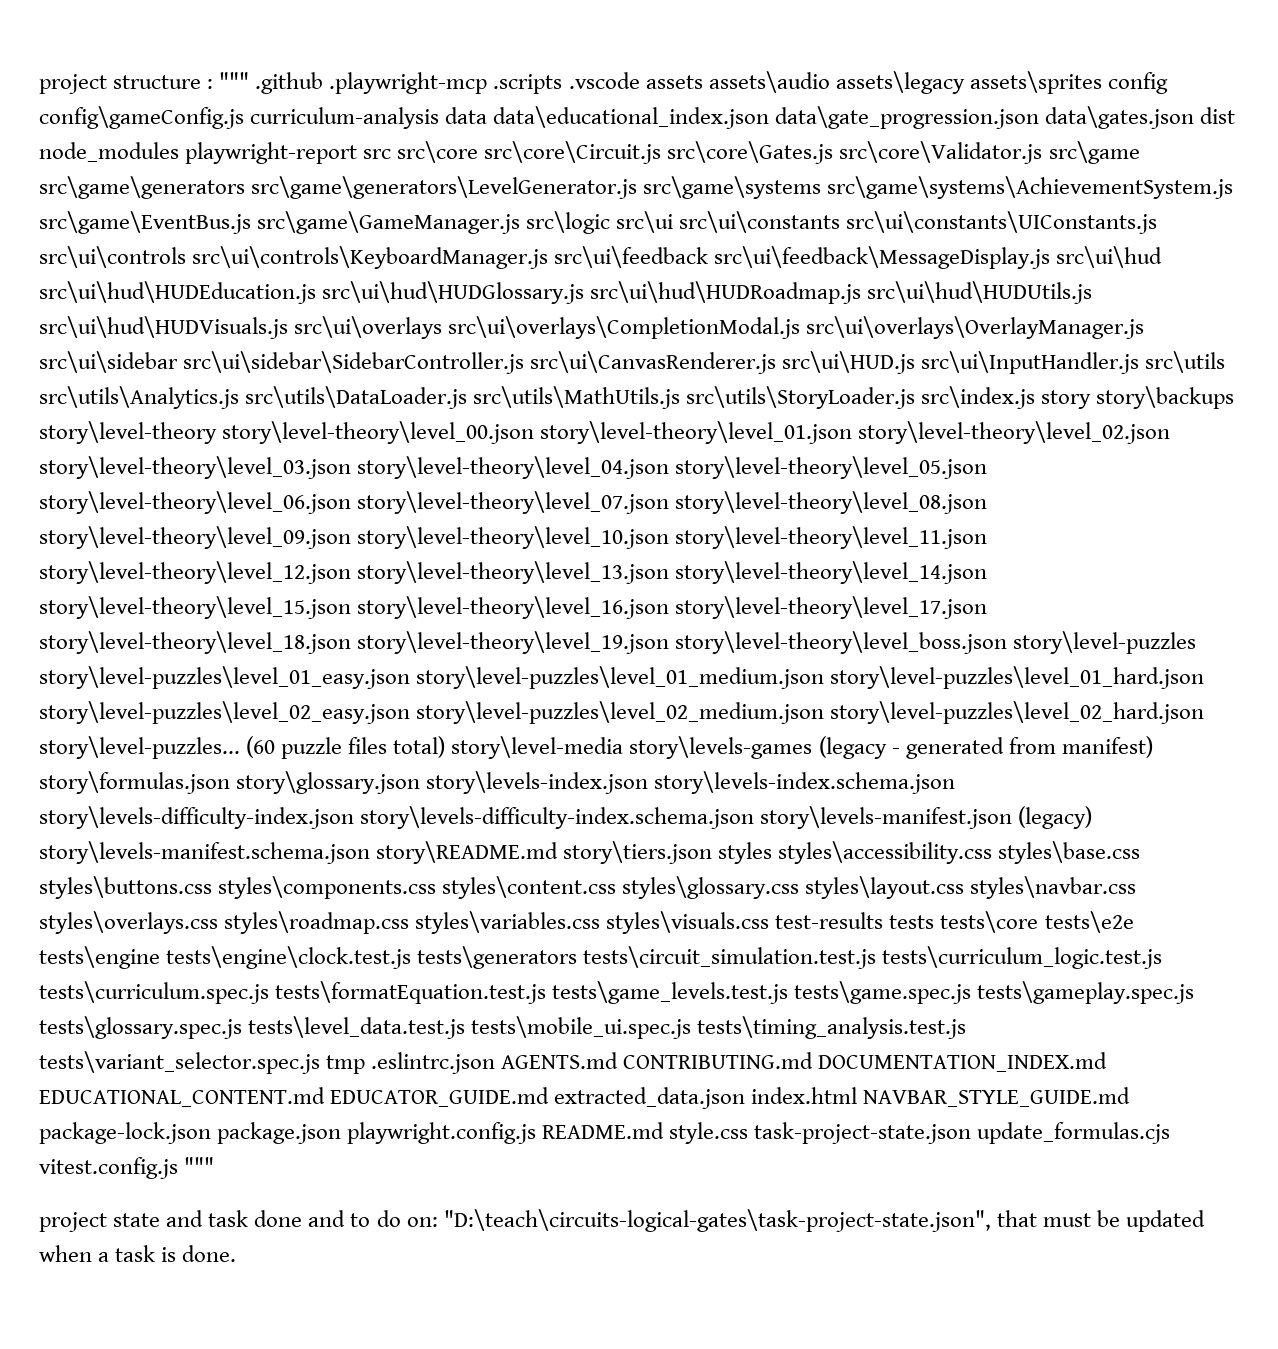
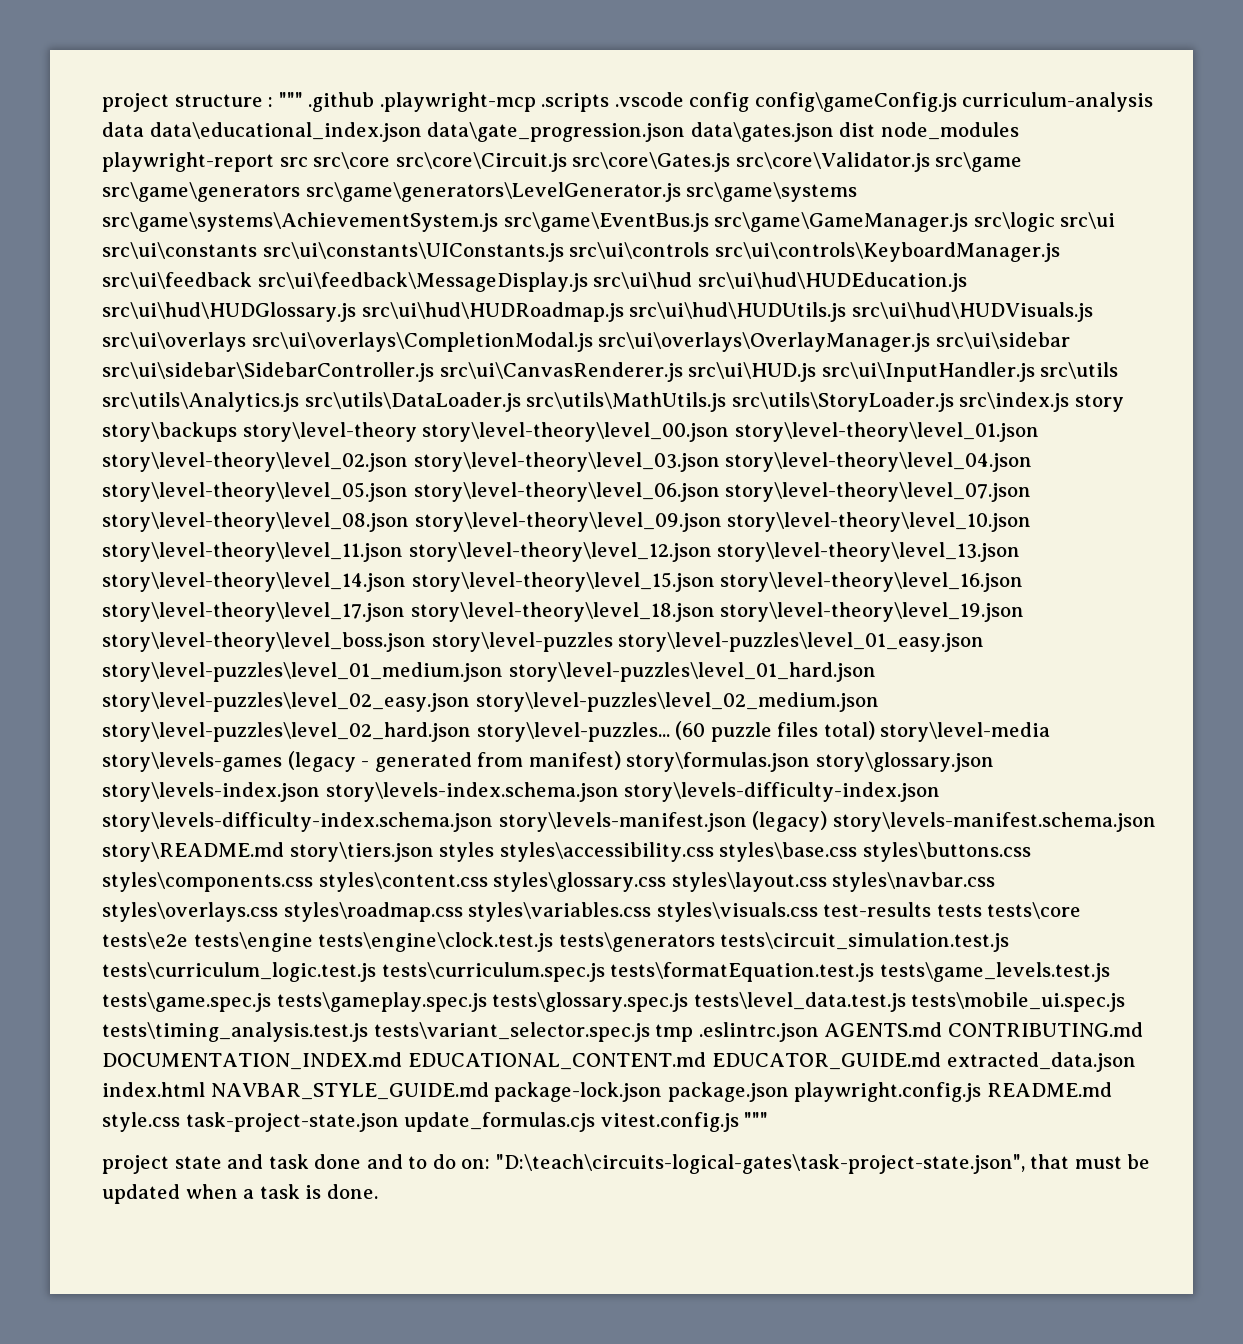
- """ .github .playwright-mcp .scripts .vscode assets assets\audio assets\legacy assets\sprites config config\gameConfig.js curriculum-analysis data data\educational_index.json data\gate_progression.json data\gates.json dist node_modules playwright-report src src\core src\core\Circuit.js src\core\Gates.js src\core\Validator.js src\game src\game\generators src\game\generators\LevelGenerator.js src\game\systems src\game\systems\AchievementSystem.js src\game\EventBus.js src\game\GameManager.js src\logic src\ui src\ui\constants src\ui\constants\UIConstants.js src\ui\controls src\ui\controls\KeyboardManager.js src\ui\feedback src\ui\feedback\MessageDisplay.js src\ui\hud src\ui\hud\HUDEducation.js src\ui\hud\HUDGlossary.js src\ui\hud\HUDRoadmap.js src\ui\hud\HUDUtils.js src\ui\hud\HUDVisuals.js src\ui\overlays src\ui\overlays\CompletionModal.js src\ui\overlays\OverlayManager.js src\ui\sidebar src\ui\sidebar\SidebarController.js src\ui\CanvasRenderer.js src\ui\HUD.js src\ui\InputHandler.js src\utils src\utils\Analytics.js src\utils\DataLoader.js src\utils\MathUtils.js src\utils\StoryLoader.js src\index.js story story\backups story\level-theory story\level-theory\level_00.json story\level-theory\level_01.json story\level-theory\level_02.json story\level-theory\level_03.json story\level-theory\level_04.json story\level-theory\level_05.json story\level-theory\level_06.json story\level-theory\level_07.json story\level-theory\level_08.json story\level-theory\level_09.json story\level-theory\level_10.json story\level-theory\level_11.json story\level-theory\level_12.json story\level-theory\level_13.json story\level-theory\level_14.json story\level-theory\level_15.json story\level-theory\level_16.json story\level-theory\level_17.json story\level-theory\level_18.json story\level-theory\level_19.json story\level-theory\level_boss.json story\level-puzzles story\level-puzzles\level_01_easy.json story\level-puzzles\level_01_medium.json story\level-puzzles\level_01_hard.json story\level-puzzles\level_02_easy.json story\level-puzzles\level_02_medium.json story\level-puzzles\level_02_hard.json story\level-puzzles...
+ """ .github .playwright-mcp .scripts .vscode config config\gameConfig.js curriculum-analysis data data\educational_index.json data\gate_progression.json data\gates.json dist node_modules playwright-report src src\core src\core\Circuit.js src\core\Gates.js src\core\Validator.js src\game src\game\generators src\game\generators\LevelGenerator.js src\game\systems src\game\systems\AchievementSystem.js src\game\EventBus.js src\game\GameManager.js src\logic src\ui src\ui\constants src\ui\constants\UIConstants.js src\ui\controls src\ui\controls\KeyboardManager.js src\ui\feedback src\ui\feedback\MessageDisplay.js src\ui\hud src\ui\hud\HUDEducation.js src\ui\hud\HUDGlossary.js src\ui\hud\HUDRoadmap.js src\ui\hud\HUDUtils.js src\ui\hud\HUDVisuals.js src\ui\overlays src\ui\overlays\CompletionModal.js src\ui\overlays\OverlayManager.js src\ui\sidebar src\ui\sidebar\SidebarController.js src\ui\CanvasRenderer.js src\ui\HUD.js src\ui\InputHandler.js src\utils src\utils\Analytics.js src\utils\DataLoader.js src\utils\MathUtils.js src\utils\StoryLoader.js src\index.js story story\backups story\level-theory story\level-theory\level_00.json story\level-theory\level_01.json story\level-theory\level_02.json story\level-theory\level_03.json story\level-theory\level_04.json story\level-theory\level_05.json story\level-theory\level_06.json story\level-theory\level_07.json story\level-theory\level_08.json story\level-theory\level_09.json story\level-theory\level_10.json story\level-theory\level_11.json story\level-theory\level_12.json story\level-theory\level_13.json story\level-theory\level_14.json story\level-theory\level_15.json story\level-theory\level_16.json story\level-theory\level_17.json story\level-theory\level_18.json story\level-theory\level_19.json story\level-theory\level_boss.json story\level-puzzles story\level-puzzles\level_01_easy.json story\level-puzzles\level_01_medium.json story\level-puzzles\level_01_hard.json story\level-puzzles\level_02_easy.json story\level-puzzles\level_02_medium.json story\level-puzzles\level_02_hard.json story\level-puzzles...

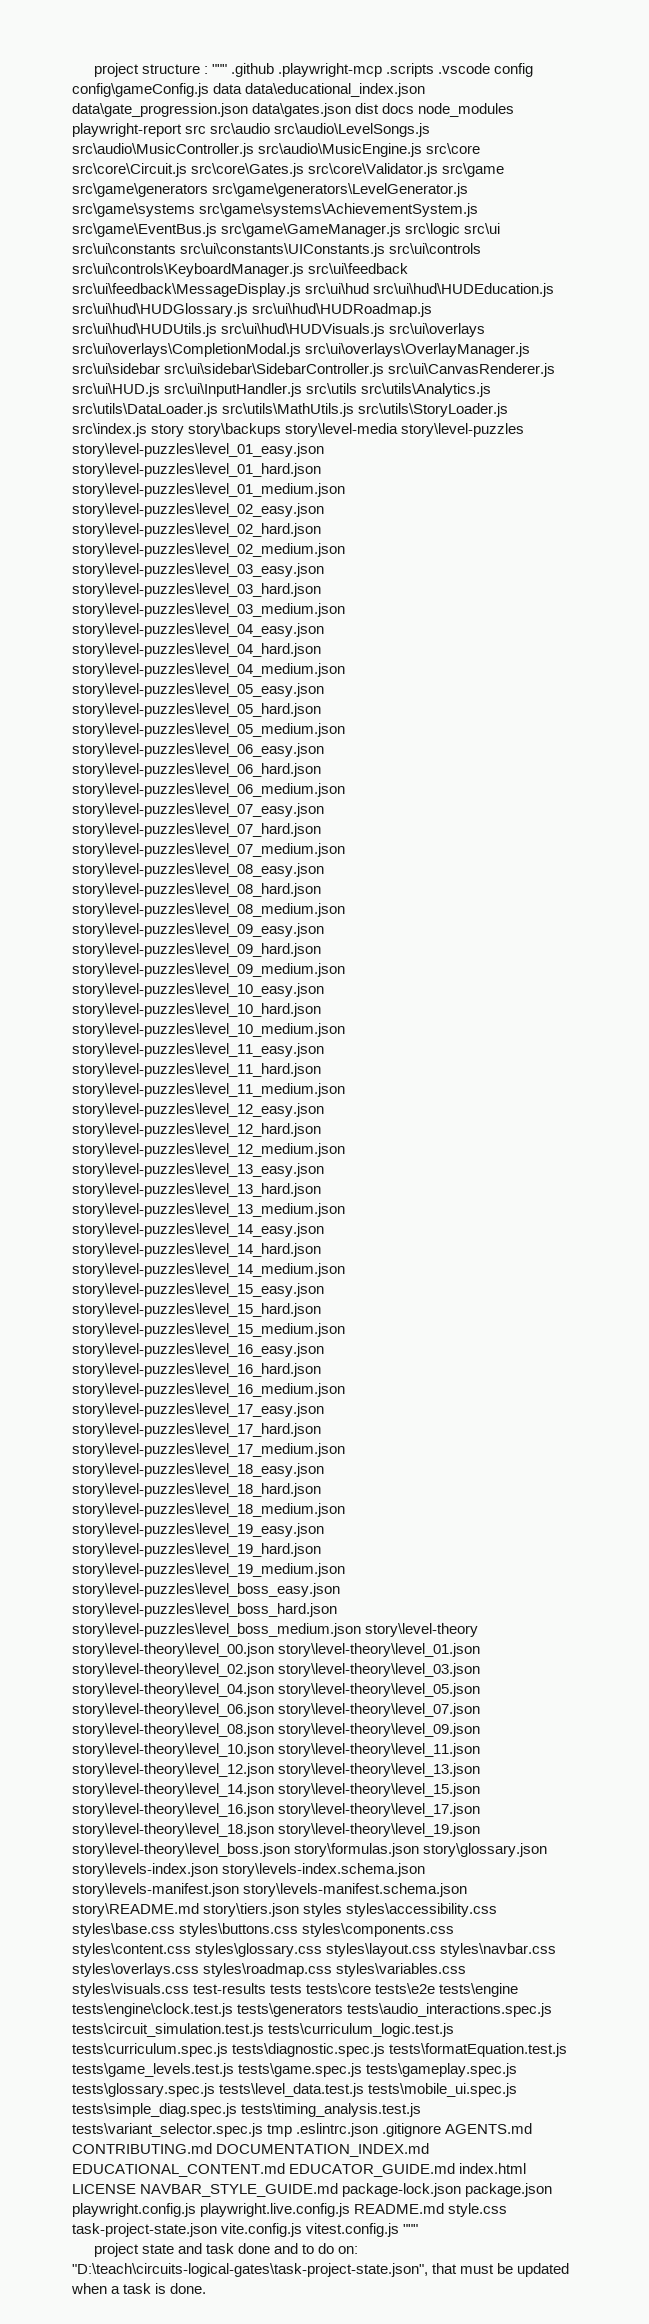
- """ .github .playwright-mcp .scripts .vscode config config\gameConfig.js curriculum-analysis data data\educational_index.json data\gate_progression.json data\gates.json dist node_modules playwright-report src src\core src\core\Circuit.js src\core\Gates.js src\core\Validator.js src\game src\game\generators src\game\generators\LevelGenerator.js src\game\systems src\game\systems\AchievementSystem.js src\game\EventBus.js src\game\GameManager.js src\logic src\ui src\ui\constants src\ui\constants\UIConstants.js src\ui\controls src\ui\controls\KeyboardManager.js src\ui\feedback src\ui\feedback\MessageDisplay.js src\ui\hud src\ui\hud\HUDEducation.js src\ui\hud\HUDGlossary.js src\ui\hud\HUDRoadmap.js src\ui\hud\HUDUtils.js src\ui\hud\HUDVisuals.js src\ui\overlays src\ui\overlays\CompletionModal.js src\ui\overlays\OverlayManager.js src\ui\sidebar src\ui\sidebar\SidebarController.js src\ui\CanvasRenderer.js src\ui\HUD.js src\ui\InputHandler.js src\utils src\utils\Analytics.js src\utils\DataLoader.js src\utils\MathUtils.js src\utils\StoryLoader.js src\index.js story story\backups story\level-theory story\level-theory\level_00.json story\level-theory\level_01.json story\level-theory\level_02.json story\level-theory\level_03.json story\level-theory\level_04.json story\level-theory\level_05.json story\level-theory\level_06.json story\level-theory\level_07.json story\level-theory\level_08.json story\level-theory\level_09.json story\level-theory\level_10.json story\level-theory\level_11.json story\level-theory\level_12.json story\level-theory\level_13.json story\level-theory\level_14.json story\level-theory\level_15.json story\level-theory\level_16.json story\level-theory\level_17.json story\level-theory\level_18.json story\level-theory\level_19.json story\level-theory\level_boss.json story\level-puzzles story\level-puzzles\level_01_easy.json story\level-puzzles\level_01_medium.json story\level-puzzles\level_01_hard.json story\level-puzzles\level_02_easy.json story\level-puzzles\level_02_medium.json story\level-puzzles\level_02_hard.json story\level-puzzles... (60 puzzle files total) story\level-media story\levels-games (legacy - generated from manifest) story\formulas.json story\glossary.json story\levels-index.json story\levels-index.schema.json story\levels-difficulty-index.json story\levels-difficulty-index.schema.json story\levels-manifest.json (legacy) story\levels-manifest.schema.json story\README.md story\tiers.json styles styles\accessibility.css styles\base.css styles\buttons.css styles\components.css styles\content.css styles\glossary.css styles\layout.css styles\navbar.css styles\overlays.css styles\roadmap.css styles\variables.css styles\visuals.css test-results tests tests\core tests\e2e tests\engine tests\engine\clock.test.js tests\generators tests\circuit_simulation.test.js tests\curriculum_logic.test.js tests\curriculum.spec.js tests\formatEquation.test.js tests\game_levels.test.js tests\game.spec.js tests\gameplay.spec.js tests\glossary.spec.js tests\level_data.test.js tests\mobile_ui.spec.js tests\timing_analysis.test.js tests\variant_selector.spec.js tmp .eslintrc.json AGENTS.md CONTRIBUTING.md DOCUMENTATION_INDEX.md EDUCATIONAL_CONTENT.md EDUCATOR_GUIDE.md extracted_data.json index.html NAVBAR_STYLE_GUIDE.md package-lock.json package.json playwright.config.js README.md style.css task-project-state.json update_formulas.cjs vitest.config.js """
+ """ .github .playwright-mcp .scripts .vscode config config\gameConfig.js data data\educational_index.json data\gate_progression.json data\gates.json dist docs node_modules playwright-report src src\audio src\audio\LevelSongs.js src\audio\MusicController.js src\audio\MusicEngine.js src\core src\core\Circuit.js src\core\Gates.js src\core\Validator.js src\game src\game\generators src\game\generators\LevelGenerator.js src\game\systems src\game\systems\AchievementSystem.js src\game\EventBus.js src\game\GameManager.js src\logic src\ui src\ui\constants src\ui\constants\UIConstants.js src\ui\controls src\ui\controls\KeyboardManager.js src\ui\feedback src\ui\feedback\MessageDisplay.js src\ui\hud src\ui\hud\HUDEducation.js src\ui\hud\HUDGlossary.js src\ui\hud\HUDRoadmap.js src\ui\hud\HUDUtils.js src\ui\hud\HUDVisuals.js src\ui\overlays src\ui\overlays\CompletionModal.js src\ui\overlays\OverlayManager.js src\ui\sidebar src\ui\sidebar\SidebarController.js src\ui\CanvasRenderer.js src\ui\HUD.js src\ui\InputHandler.js src\utils src\utils\Analytics.js src\utils\DataLoader.js src\utils\MathUtils.js src\utils\StoryLoader.js src\index.js story story\backups story\level-media story\level-puzzles story\level-puzzles\level_01_easy.json story\level-puzzles\level_01_hard.json story\level-puzzles\level_01_medium.json story\level-puzzles\level_02_easy.json story\level-puzzles\level_02_hard.json story\level-puzzles\level_02_medium.json story\level-puzzles\level_03_easy.json story\level-puzzles\level_03_hard.json story\level-puzzles\level_03_medium.json story\level-puzzles\level_04_easy.json story\level-puzzles\level_04_hard.json story\level-puzzles\level_04_medium.json story\level-puzzles\level_05_easy.json story\level-puzzles\level_05_hard.json story\level-puzzles\level_05_medium.json story\level-puzzles\level_06_easy.json story\level-puzzles\level_06_hard.json story\level-puzzles\level_06_medium.json story\level-puzzles\level_07_easy.json story\level-puzzles\level_07_hard.json story\level-puzzles\level_07_medium.json story\level-puzzles\level_08_easy.json story\level-puzzles\level_08_hard.json story\level-puzzles\level_08_medium.json story\level-puzzles\level_09_easy.json story\level-puzzles\level_09_hard.json story\level-puzzles\level_09_medium.json story\level-puzzles\level_10_easy.json story\level-puzzles\level_10_hard.json story\level-puzzles\level_10_medium.json story\level-puzzles\level_11_easy.json story\level-puzzles\level_11_hard.json story\level-puzzles\level_11_medium.json story\level-puzzles\level_12_easy.json story\level-puzzles\level_12_hard.json story\level-puzzles\level_12_medium.json story\level-puzzles\level_13_easy.json story\level-puzzles\level_13_hard.json story\level-puzzles\level_13_medium.json story\level-puzzles\level_14_easy.json story\level-puzzles\level_14_hard.json story\level-puzzles\level_14_medium.json story\level-puzzles\level_15_easy.json story\level-puzzles\level_15_hard.json story\level-puzzles\level_15_medium.json story\level-puzzles\level_16_easy.json story\level-puzzles\level_16_hard.json story\level-puzzles\level_16_medium.json story\level-puzzles\level_17_easy.json story\level-puzzles\level_17_hard.json story\level-puzzles\level_17_medium.json story\level-puzzles\level_18_easy.json story\level-puzzles\level_18_hard.json story\level-puzzles\level_18_medium.json story\level-puzzles\level_19_easy.json story\level-puzzles\level_19_hard.json story\level-puzzles\level_19_medium.json story\level-puzzles\level_boss_easy.json story\level-puzzles\level_boss_hard.json story\level-puzzles\level_boss_medium.json story\level-theory story\level-theory\level_00.json story\level-theory\level_01.json story\level-theory\level_02.json story\level-theory\level_03.json story\level-theory\level_04.json story\level-theory\level_05.json story\level-theory\level_06.json story\level-theory\level_07.json story\level-theory\level_08.json story\level-theory\level_09.json story\level-theory\level_10.json story\level-theory\level_11.json story\level-theory\level_12.json story\level-theory\level_13.json story\level-theory\level_14.json story\level-theory\level_15.json story\level-theory\level_16.json story\level-theory\level_17.json story\level-theory\level_18.json story\level-theory\level_19.json story\level-theory\level_boss.json story\formulas.json story\glossary.json story\levels-index.json story\levels-index.schema.json story\levels-manifest.json story\levels-manifest.schema.json story\README.md story\tiers.json styles styles\accessibility.css styles\base.css styles\buttons.css styles\components.css styles\content.css styles\glossary.css styles\layout.css styles\navbar.css styles\overlays.css styles\roadmap.css styles\variables.css styles\visuals.css test-results tests tests\core tests\e2e tests\engine tests\engine\clock.test.js tests\generators tests\audio_interactions.spec.js tests\circuit_simulation.test.js tests\curriculum_logic.test.js tests\curriculum.spec.js tests\diagnostic.spec.js tests\formatEquation.test.js tests\game_levels.test.js tests\game.spec.js tests\gameplay.spec.js tests\glossary.spec.js tests\level_data.test.js tests\mobile_ui.spec.js tests\simple_diag.spec.js tests\timing_analysis.test.js tests\variant_selector.spec.js tmp .eslintrc.json .gitignore AGENTS.md CONTRIBUTING.md DOCUMENTATION_INDEX.md EDUCATIONAL_CONTENT.md EDUCATOR_GUIDE.md index.html LICENSE NAVBAR_STYLE_GUIDE.md package-lock.json package.json playwright.config.js playwright.live.config.js README.md style.css task-project-state.json vite.config.js vitest.config.js """

